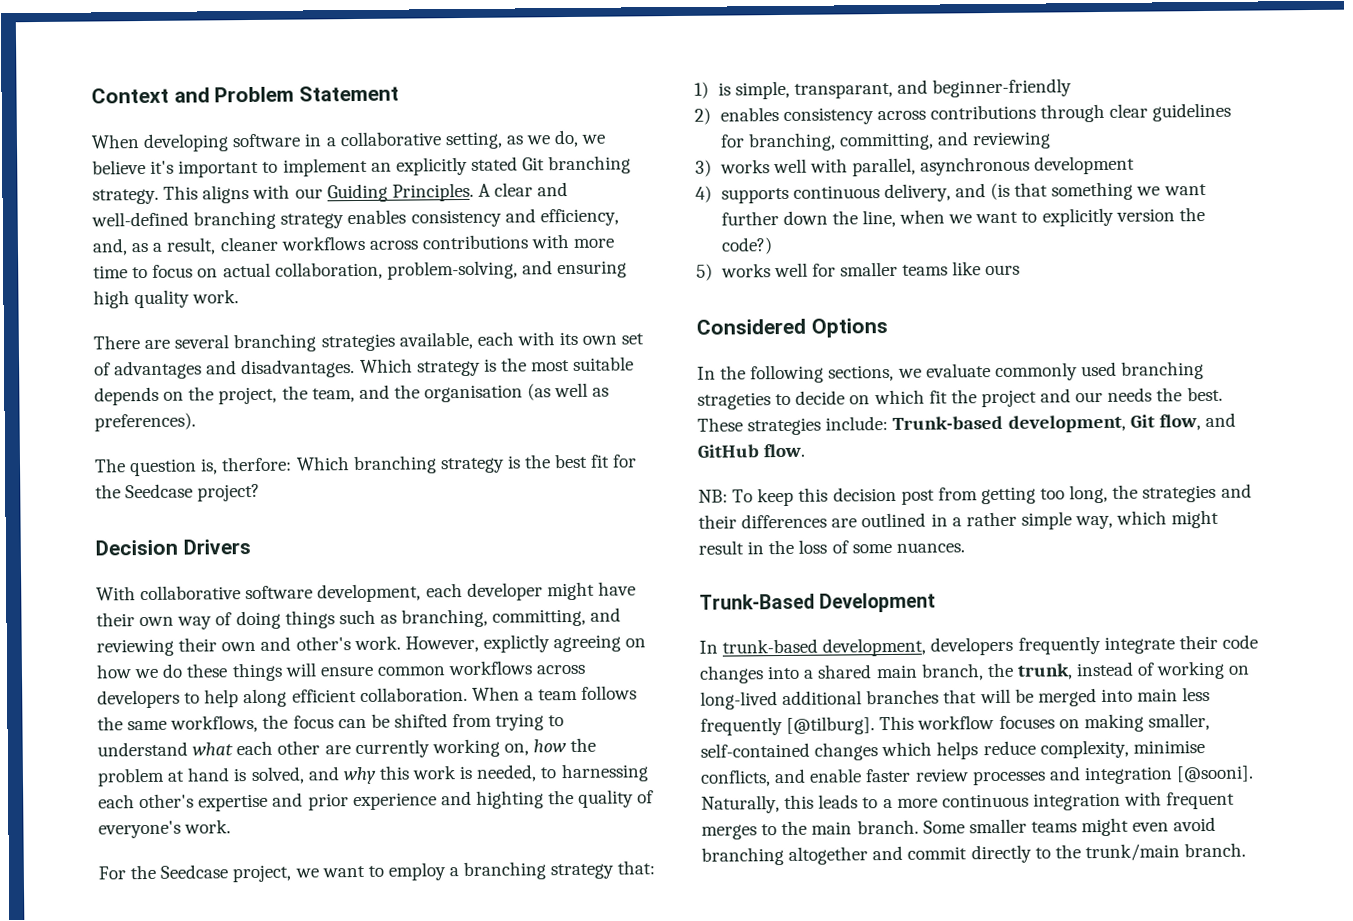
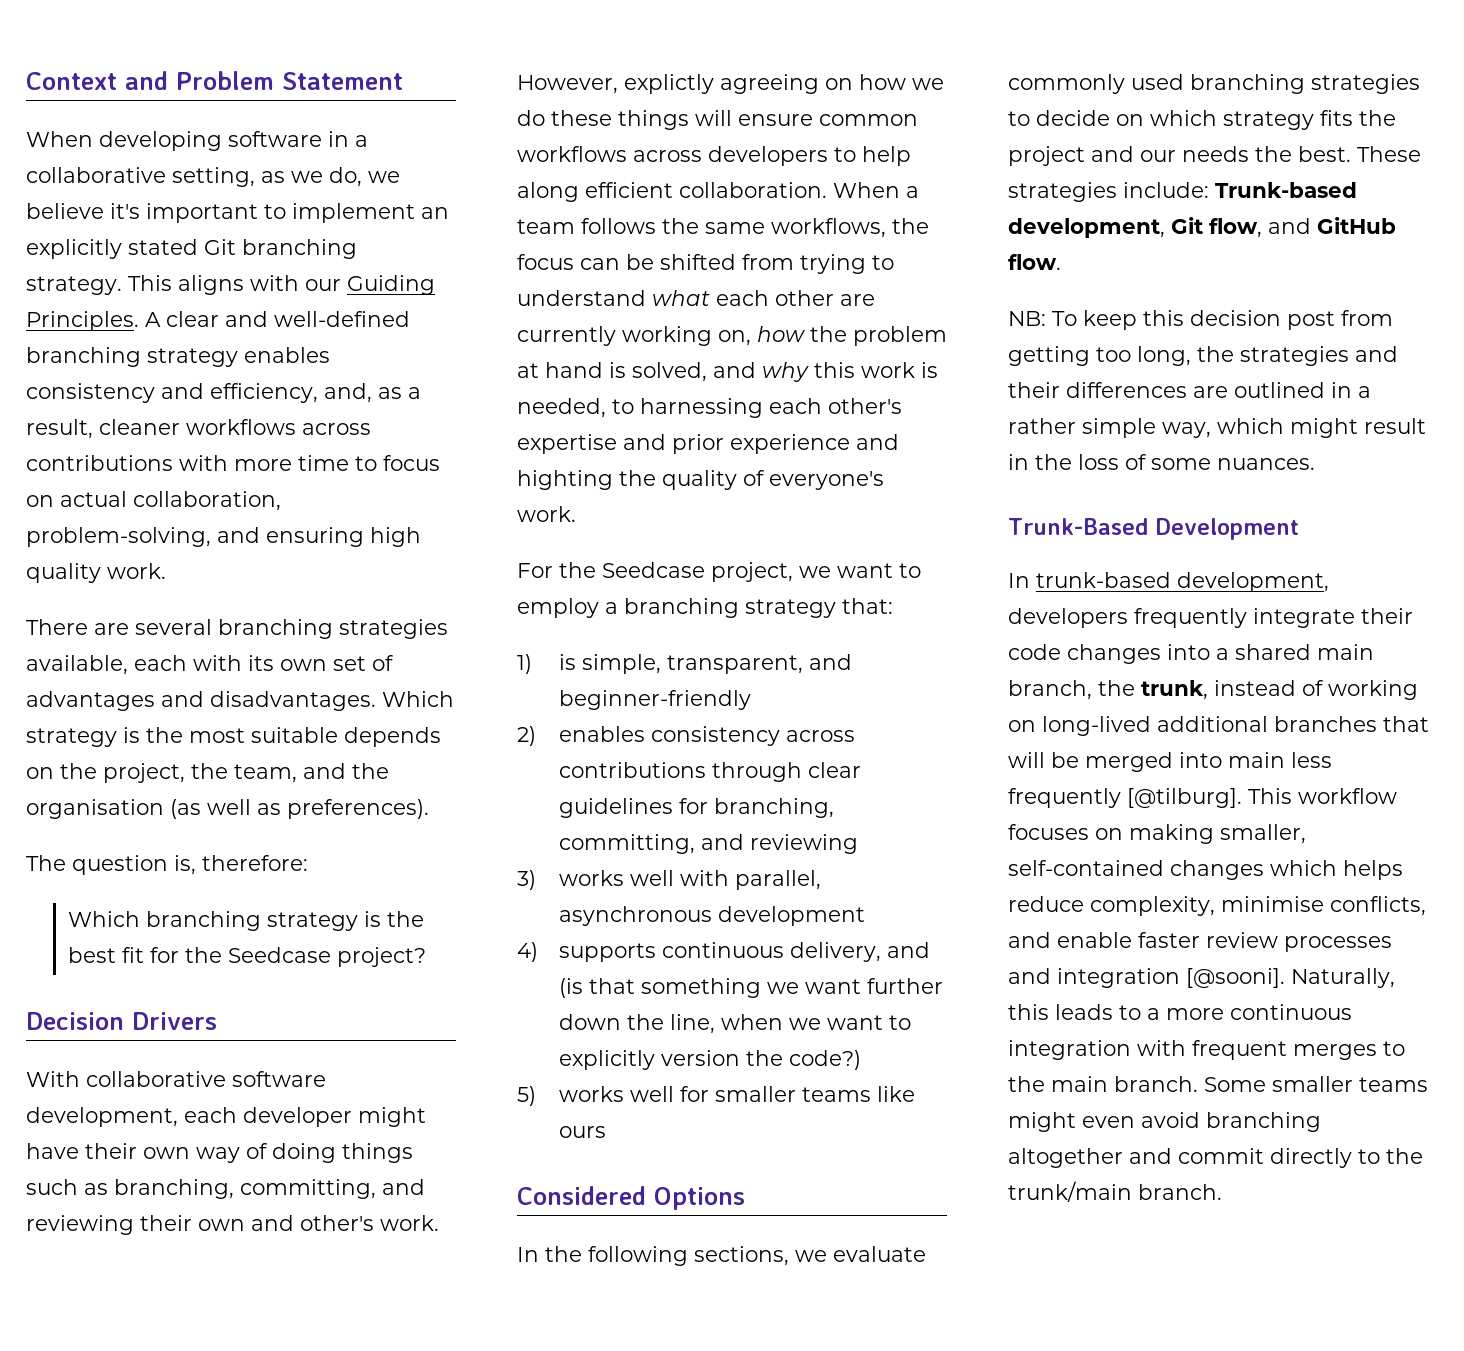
- The question is, therfore: Which branching strategy is the best fit for the Seedcase project?
+ The question is, therefore:
+ Which branching strategy is the best fit for the Seedcase project?
- 1) is simple, transparant, and beginner-friendly
+ 1) is simple, transparent, and beginner-friendly
- In the following sections, we evaluate commonly used branching strageties to decide on which fit the project and our needs the best.
+ In the following sections, we evaluate commonly used branching strategies to decide on which strategy fits the project and our needs the best.

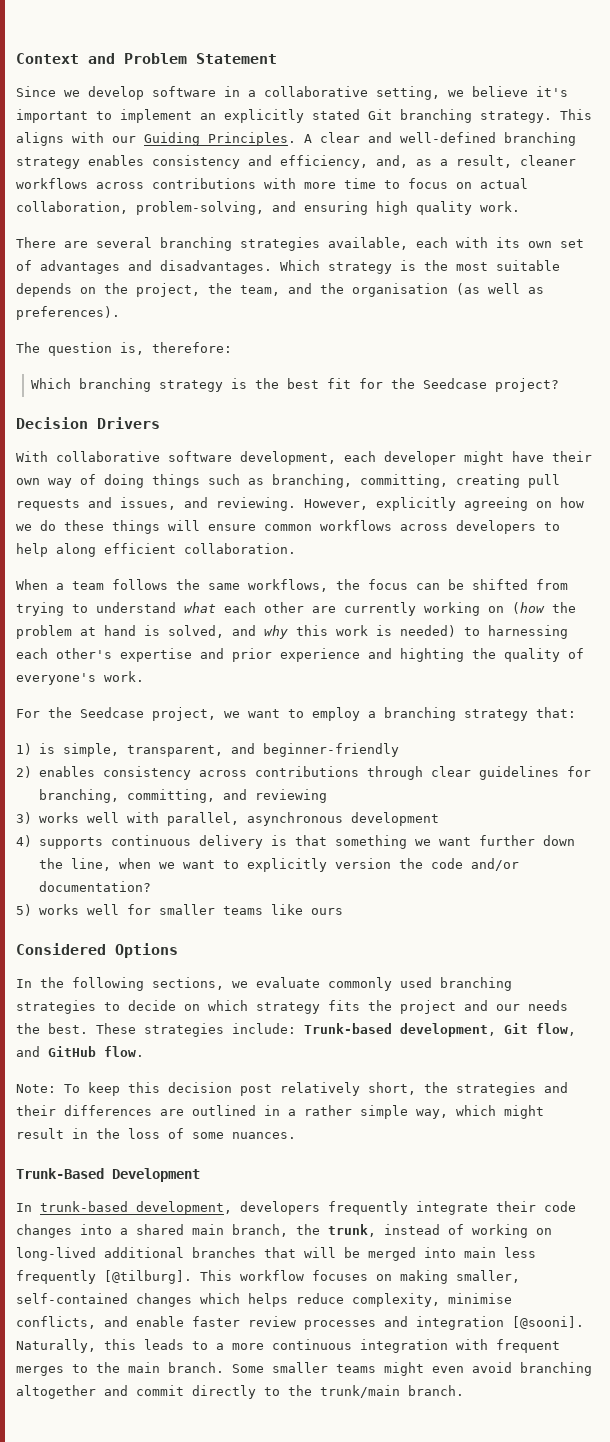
- When developing software in a collaborative setting, as we do, we believe it's important to implement an explicitly stated Git branching strategy.
+ Since we develop software in a collaborative setting, we believe it's important to implement an explicitly stated Git branching strategy.
- With collaborative software development, each developer might have their own way of doing things such as branching, committing, and reviewing their own and other's work. However, explictly agreeing on how we do these things will ensure common workflows across developers to help along efficient collaboration. When a team follows the same workflows, the focus can be shifted from trying to understand what each other are currently working on, how the problem at hand is solved, and why this work is needed, to harnessing each other's expertise and prior experience and highting the quality of everyone's work.
+ With collaborative software development, each developer might have their own way of doing things such as branching, committing, creating pull requests and issues, and reviewing. However, explicitly agreeing on how we do these things will ensure common workflows across developers to help along efficient collaboration.
+ When a team follows the same workflows, the focus can be shifted from trying to understand what each other are currently working on (how the problem at hand is solved, and why this work is needed) to harnessing each other's expertise and prior experience and highting the quality of everyone's work.
- 4) supports continuous delivery, and (is that something we want further down the line, when we want to explicitly version the code?)
+ 4) supports continuous delivery is that something we want further down the line, when we want to explicitly version the code and/or documentation?
- NB: To keep this decision post from getting too long, the strategies and their differences are outlined in a rather simple way, which might result in the loss of some nuances.
+ Note: To keep this decision post relatively short, the strategies and their differences are outlined in a rather simple way, which might result in the loss of some nuances.

